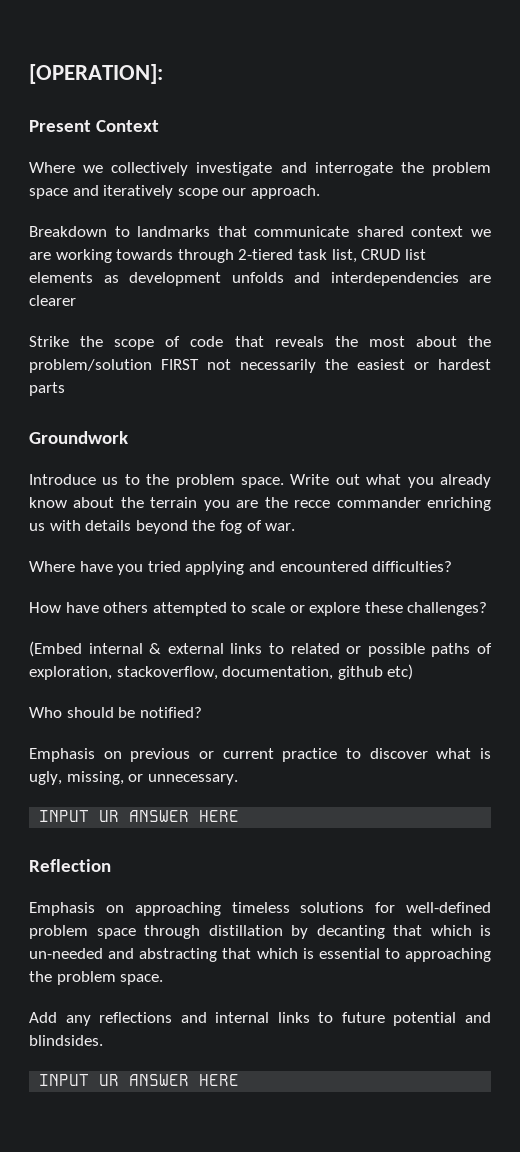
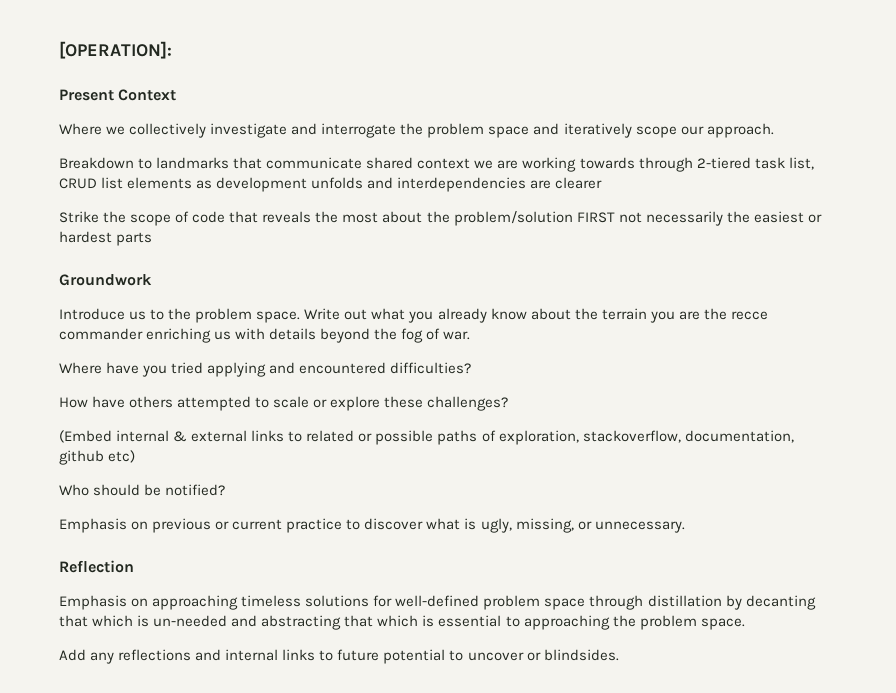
  Emphasis on previous or current practice to discover what is ugly, missing, or unnecessary.
- INPUT UR ANSWER HERE
- Add any reflections and internal links to future potential and blindsides.
- INPUT UR ANSWER HERE
+ Add any reflections and internal links to future potential to uncover or blindsides.

